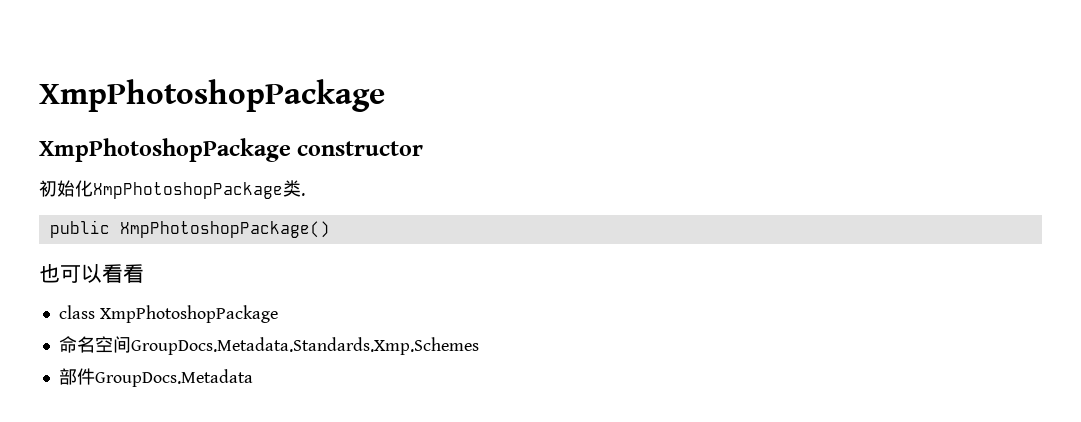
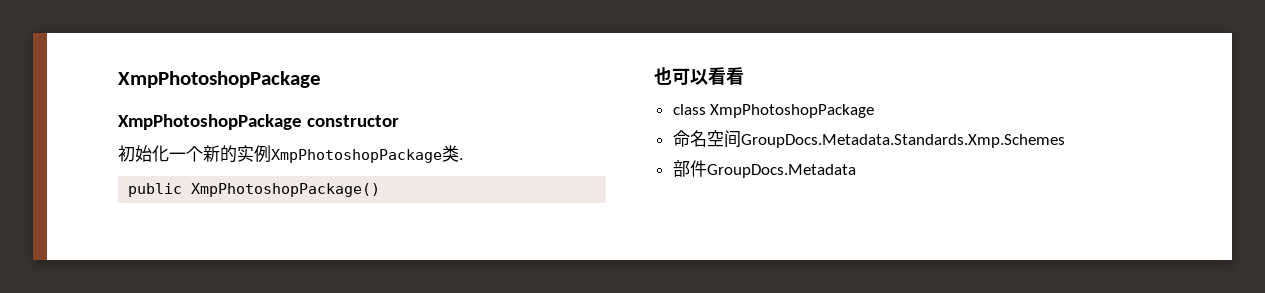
- 初始化XmpPhotoshopPackage类.
+ 初始化一个新的实例XmpPhotoshopPackage类.

